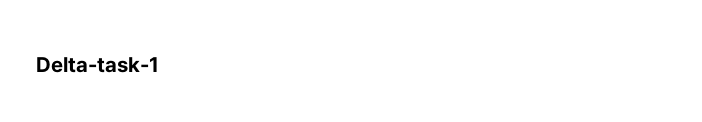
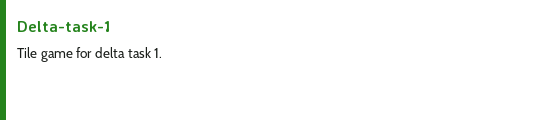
+ Tile game for delta task 1.

